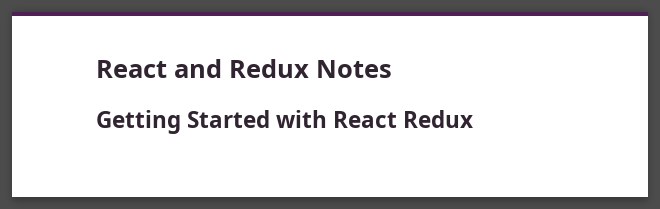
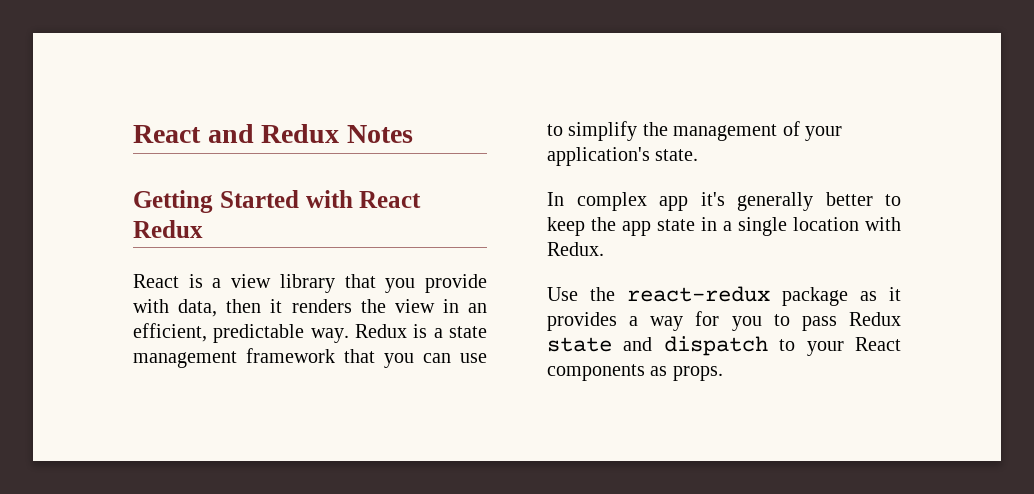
+ React is a view library that you provide with data, then it renders the view in an efficient, predictable way. Redux is a state management framework that you can use to simplify the management of your application's state.
+ In complex app it's generally better to keep the app state in a single location with Redux.
+ Use the react-redux package as it provides a way for you to pass Redux state and dispatch to your React components as props.

